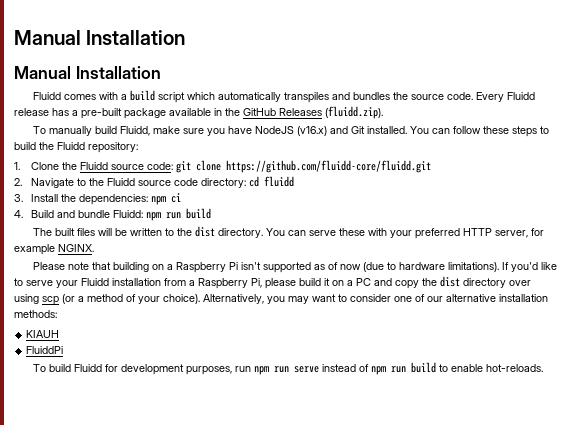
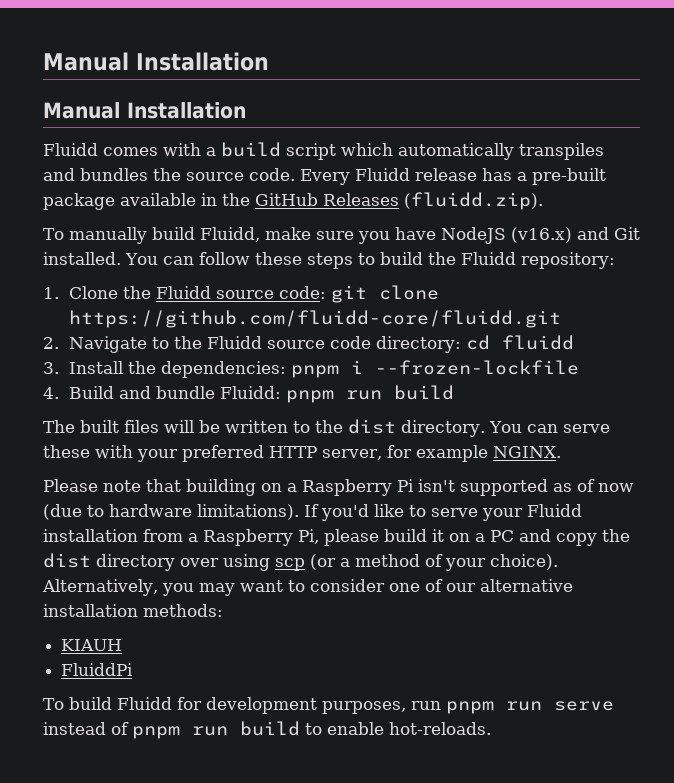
- 3. Install the dependencies: npm ci
+ 3. Install the dependencies: pnpm i --frozen-lockfile
- 4. Build and bundle Fluidd: npm run build
+ 4. Build and bundle Fluidd: pnpm run build
- To build Fluidd for development purposes, run npm run serve instead of npm run build to enable hot-reloads.
+ To build Fluidd for development purposes, run pnpm run serve instead of pnpm run build to enable hot-reloads.

